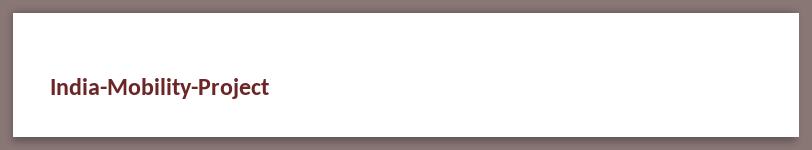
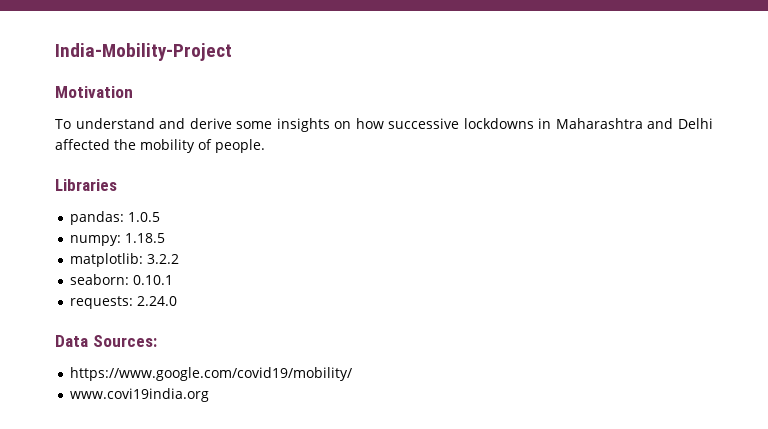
+ Motivation
+ To understand and derive some insights on how successive lockdowns in Maharashtra and Delhi affected the mobility of people.
+ Libraries
+ pandas: 1.0.5
+ numpy: 1.18.5
+ matplotlib: 3.2.2
+ seaborn: 0.10.1
+ requests: 2.24.0
+ Data Sources:
+ https://www.google.com/covid19/mobility/
+ www.covi19india.org

